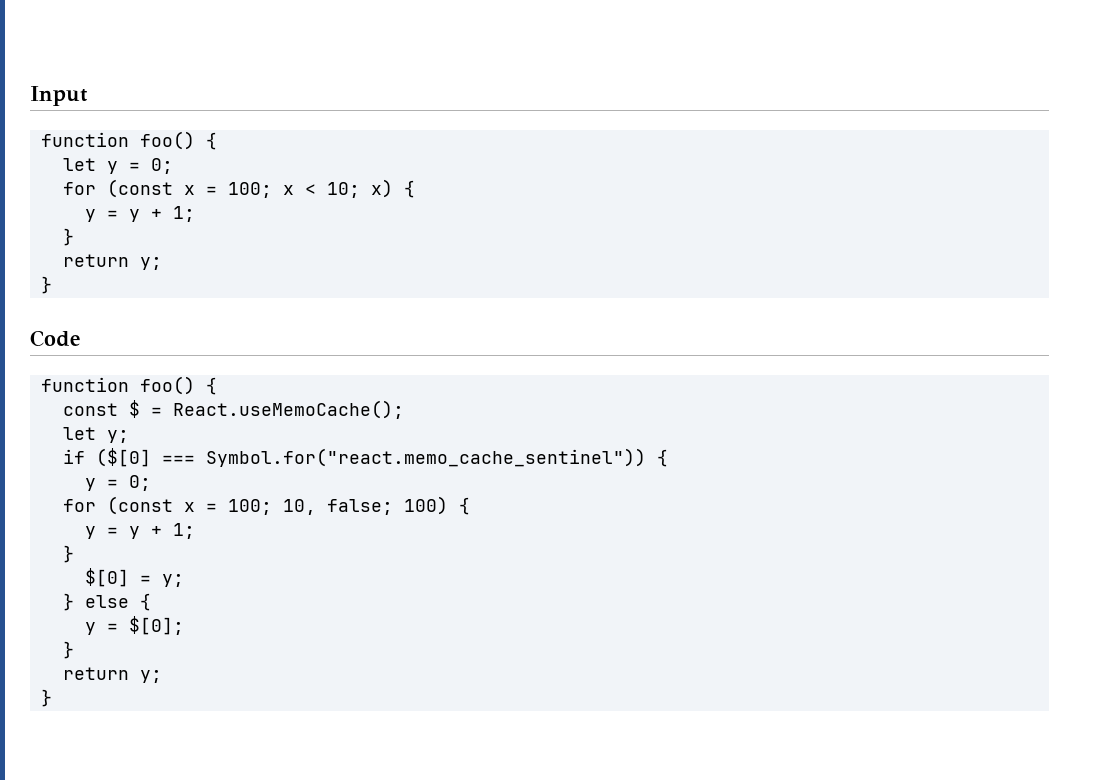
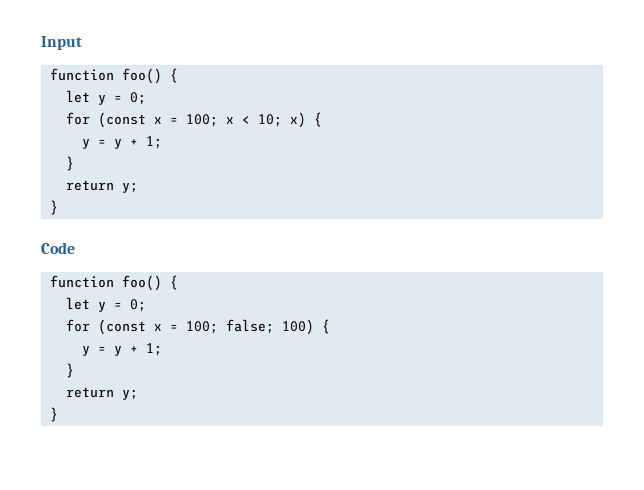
  Code
  function foo() {
- const $ = React.useMemoCache();
- let y;
- if ($[0] === Symbol.for("react.memo_cache_sentinel")) {
- y = 0;
- for (const x = 100; 10, false; 100) {
+ let y = 0;
+ for (const x = 100; false; 100) {
- $[0] = y;
- } else {
- y = $[0];
- }

